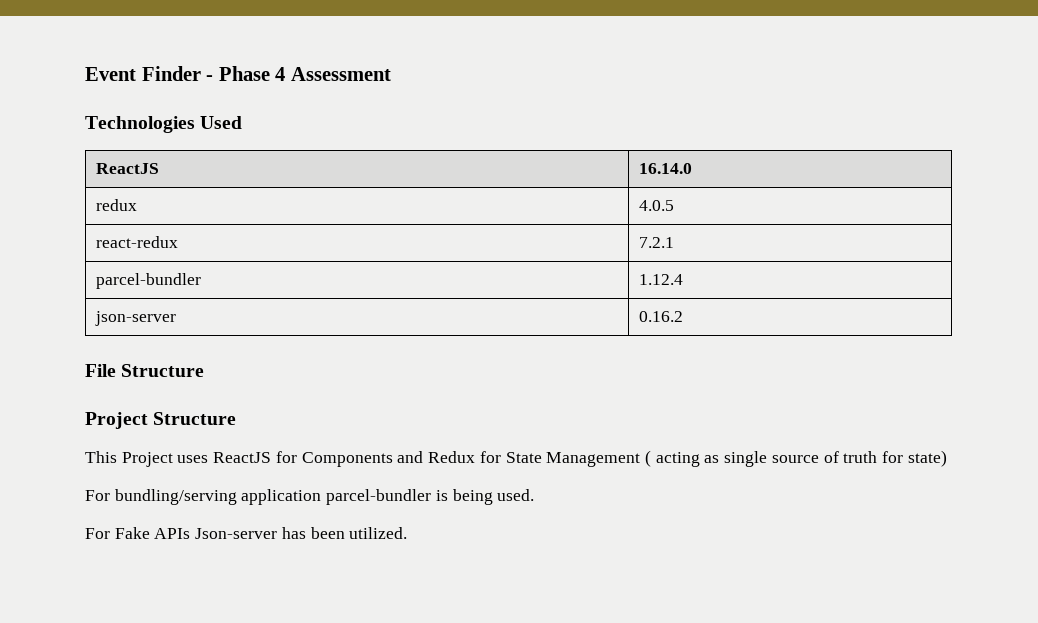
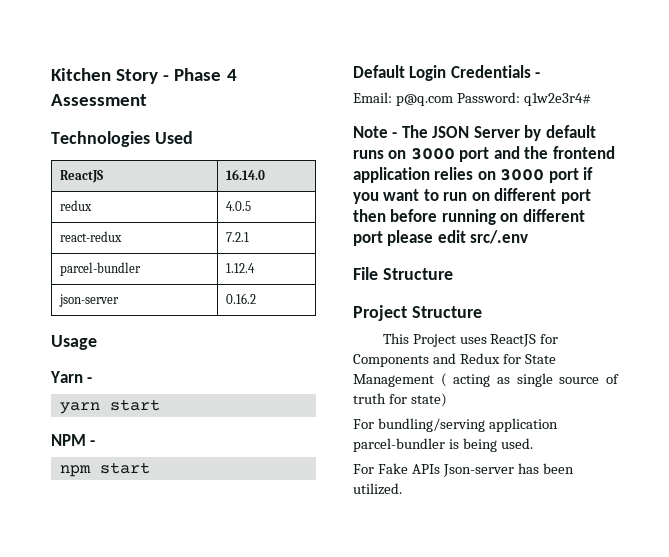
- Event Finder - Phase 4 Assessment
+ Kitchen Story - Phase 4 Assessment
+ Usage
+ Yarn -
+ yarn start
+ NPM -
+ npm start
+ Default Login Credentials -
+ Email: p@q.com Password: q1w2e3r4#
+ Note - The JSON Server by default runs on 3000 port and the frontend application relies on 3000 port if you want to run on different port then before running on different port please edit src/.env

